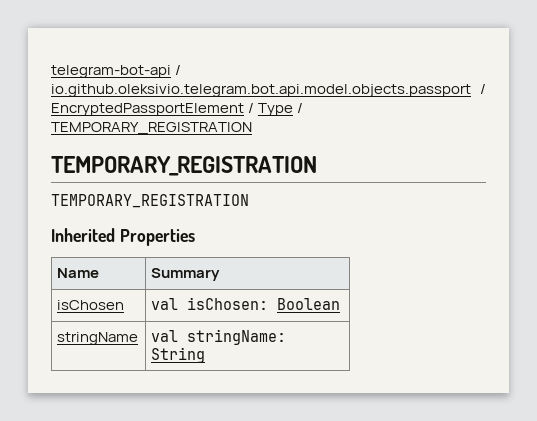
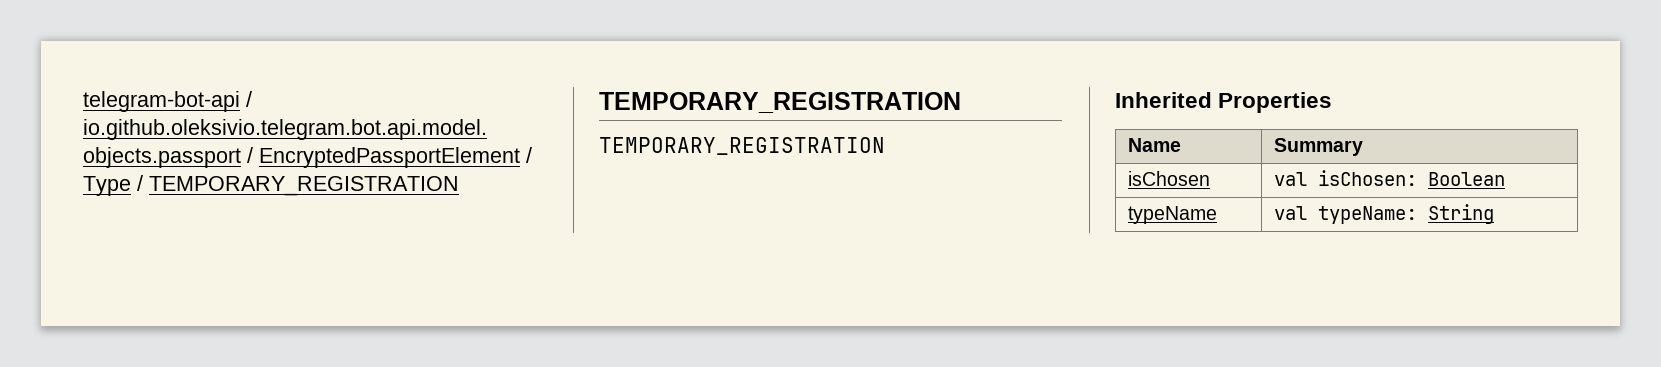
- stringName | val stringName: String
+ typeName | val typeName: String

